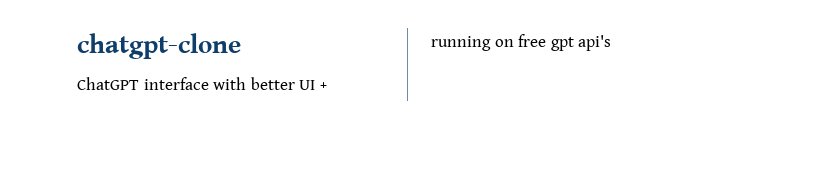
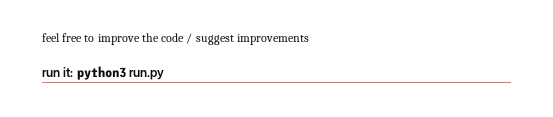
- chatgpt-clone
- ChatGPT interface with better UI + running on free gpt api's
+ feel free to improve the code / suggest improvements
+ run it: python3 run.py

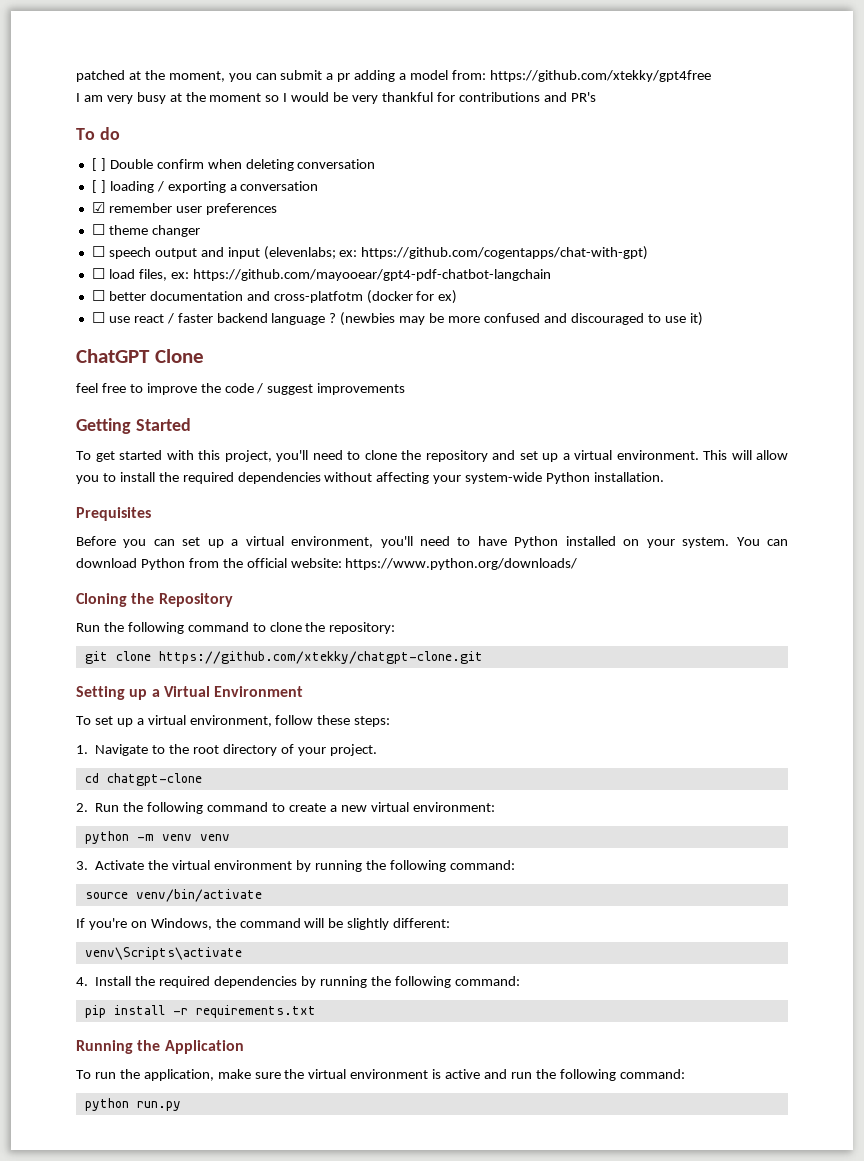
+ patched at the moment, you can submit a pr adding a model from: https://github.com/xtekky/gpt4free
+ I am very busy at the moment so I would be very thankful for contributions and PR's
+ To do
+ [ ] Double confirm when deleting conversation
+ [ ] loading / exporting a conversation
+ ☑ remember user preferences
+ ☐ theme changer
+ ☐ speech output and input (elevenlabs; ex: https://github.com/cogentapps/chat-with-gpt)
+ ☐ load files, ex: https://github.com/mayooear/gpt4-pdf-chatbot-langchain
+ ☐ better documentation and cross-platfotm (docker for ex)
+ ☐ use react / faster backend language ? (newbies may be more confused and discouraged to use it)
+ ChatGPT Clone
- run it: python3 run.py
+ Getting Started
+ To get started with this project, you'll need to clone the repository and set up a virtual environment. This will allow you to install the required dependencies without affecting your system-wide Python installation.
+ Prequisites
+ Before you can set up a virtual environment, you'll need to have Python installed on your system. You can download Python from the official website: https://www.python.org/downloads/
+ Cloning the Repository
+ Run the following command to clone the repository:
+ git clone https://github.com/xtekky/chatgpt-clone.git
+ Setting up a Virtual Environment
+ To set up a virtual environment, follow these steps:
+ 1. Navigate to the root directory of your project.
+ cd chatgpt-clone
+ 2. Run the following command to create a new virtual environment:
+ python -m venv venv
+ 3. Activate the virtual environment by running the following command:
+ source venv/bin/activate
+ If you're on Windows, the command will be slightly different:
+ venv\Scripts\activate
+ 4. Install the required dependencies by running the following command:
+ pip install -r requirements.txt
+ Running the Application
+ To run the application, make sure the virtual environment is active and run the following command:
+ python run.py

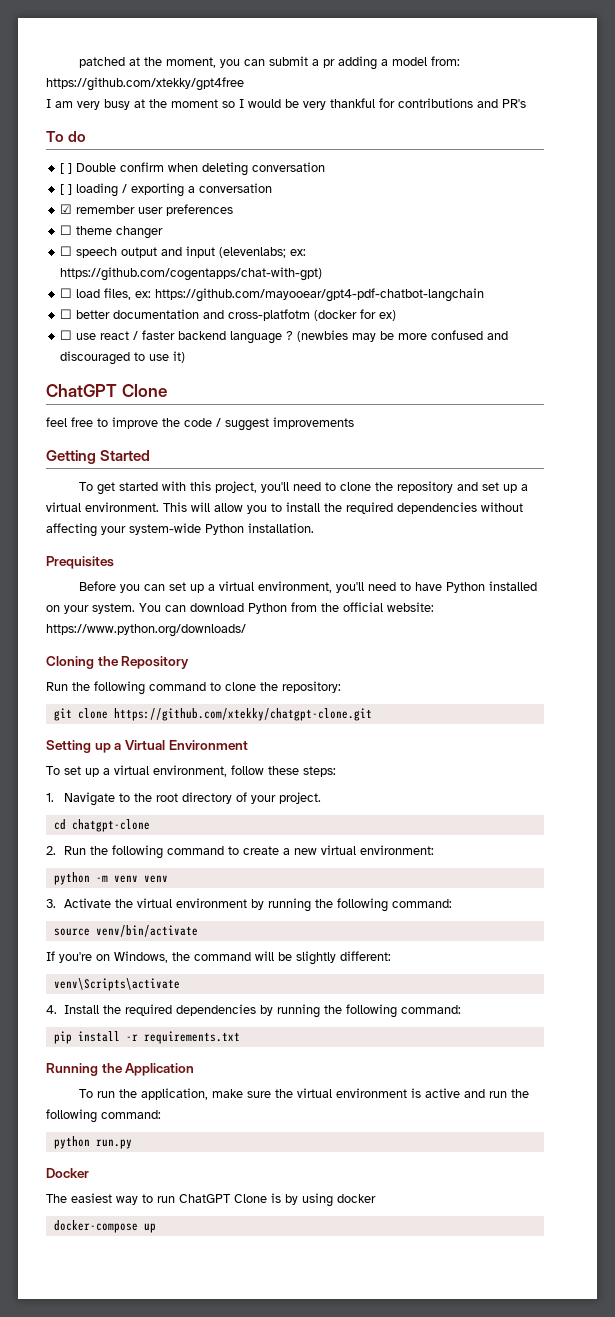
+ Docker
+ The easiest way to run ChatGPT Clone is by using docker
+ docker-compose up

